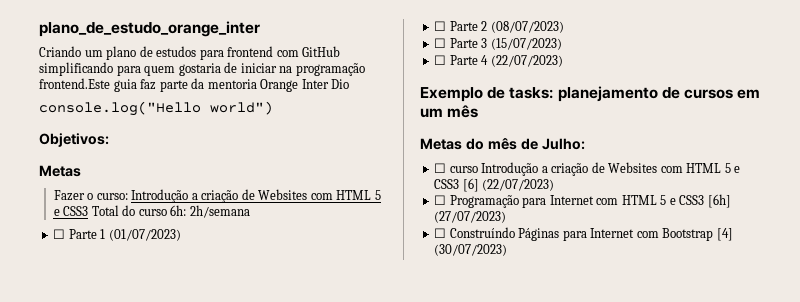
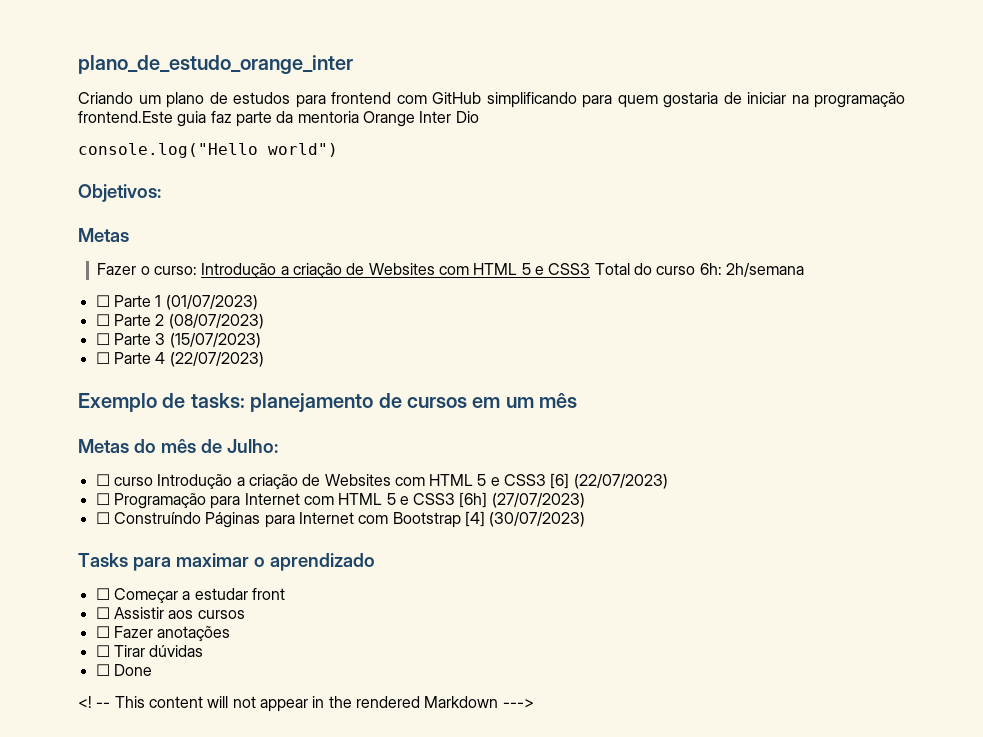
+ Tasks para maximar o aprendizado
+ ☐ Começar a estudar front
+ ☐ Assistir aos cursos
+ ☐ Fazer anotações
+ ☐ Tirar dúvidas
+ ☐ Done
+ <! -- This content will not appear in the rendered Markdown --->

